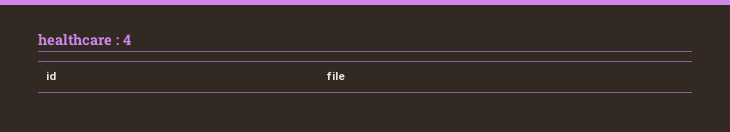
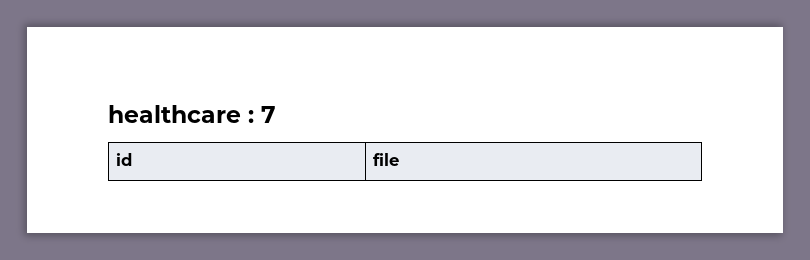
- healthcare : 4
+ healthcare : 7

